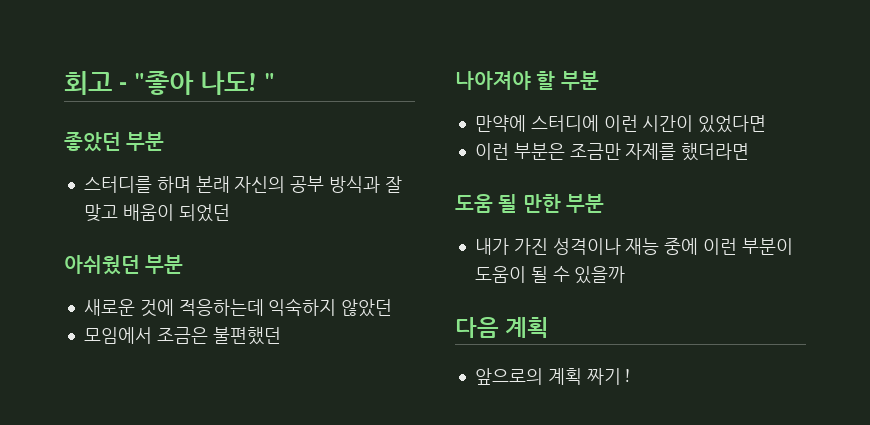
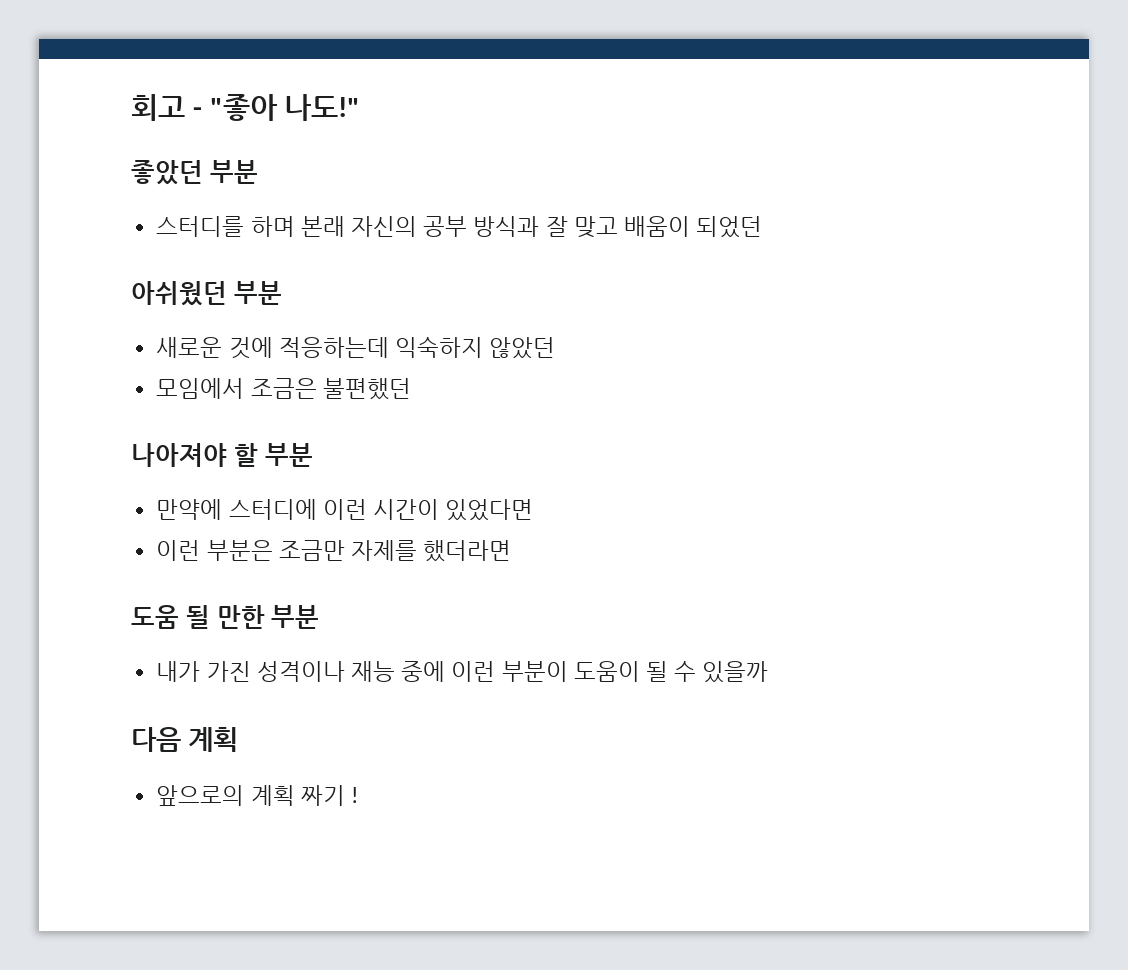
- 회고 - "좋아 나도! "
+ 회고 - "좋아 나도!"

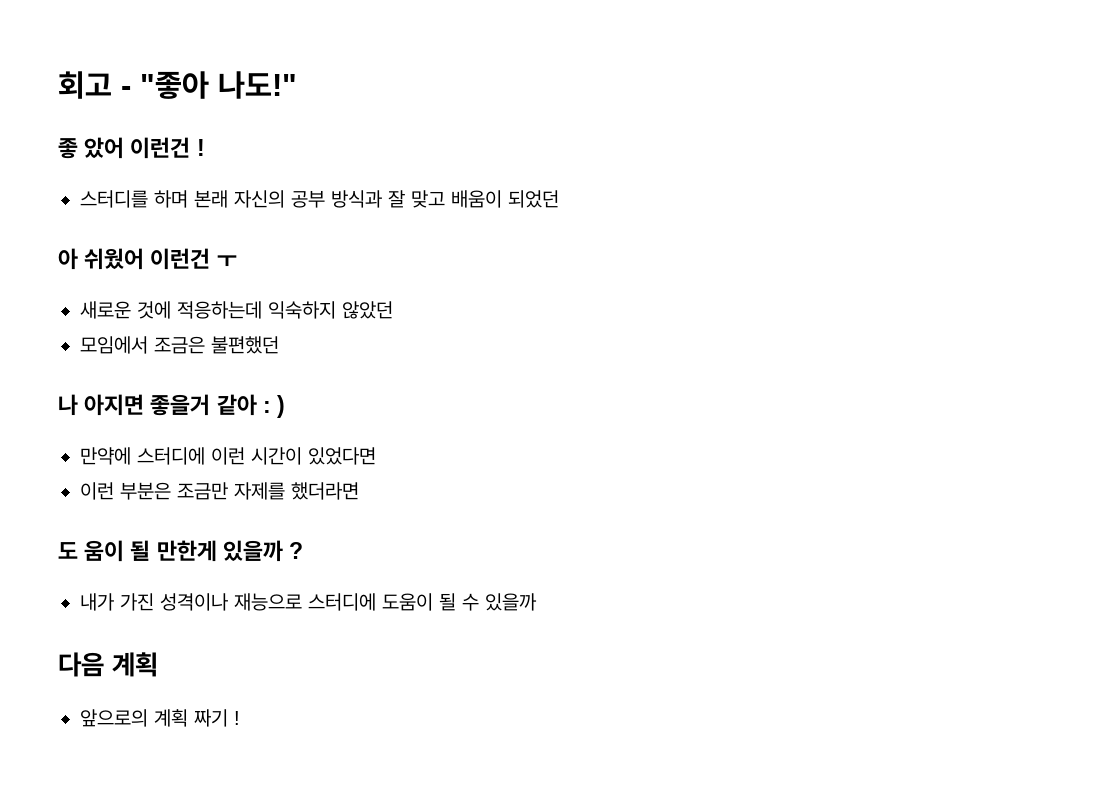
- 좋았던 부분
+ 좋 았어 이런건 !
- 아쉬웠던 부분
+ 아 쉬웠어 이런건 ㅜ
- 나아져야 할 부분
+ 나 아지면 좋을거 같아 : )
- 도움 될 만한 부분
+ 도 움이 될 만한게 있을까 ?
- 내가 가진 성격이나 재능 중에 이런 부분이 도움이 될 수 있을까
+ 내가 가진 성격이나 재능으로 스터디에 도움이 될 수 있을까

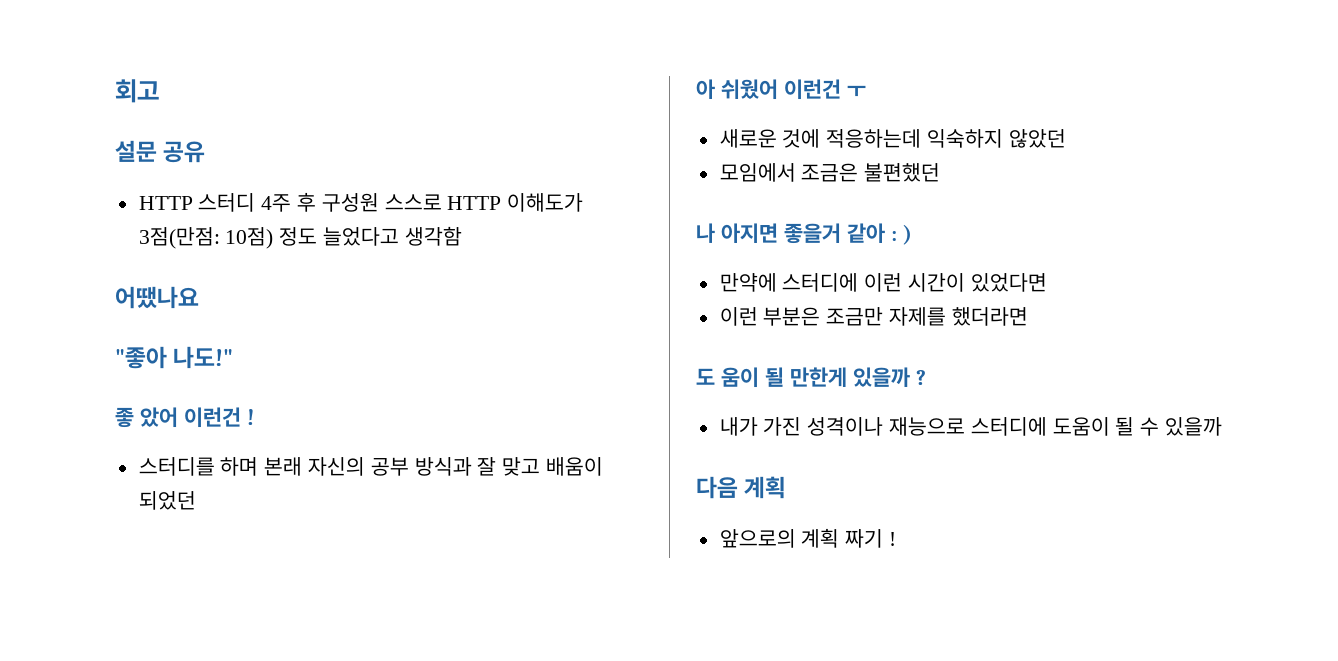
- 회고 - "좋아 나도!"
+ 회고
+ 설문 공유
+ HTTP 스터디 4주 후 구성원 스스로 HTTP 이해도가 3점(만점: 10점) 정도 늘었다고 생각함
+ 어땠나요
+ "좋아 나도!"

